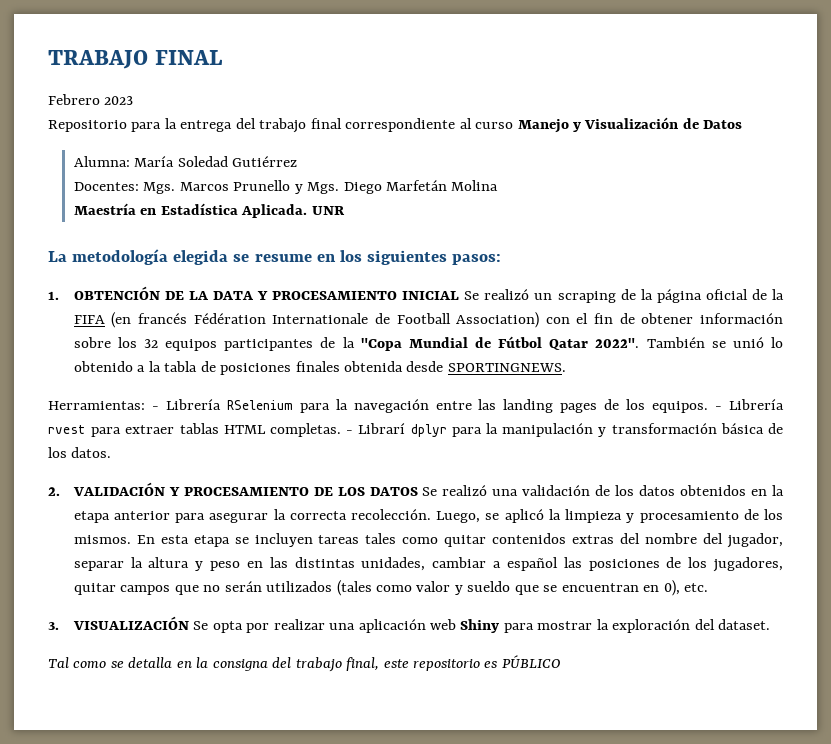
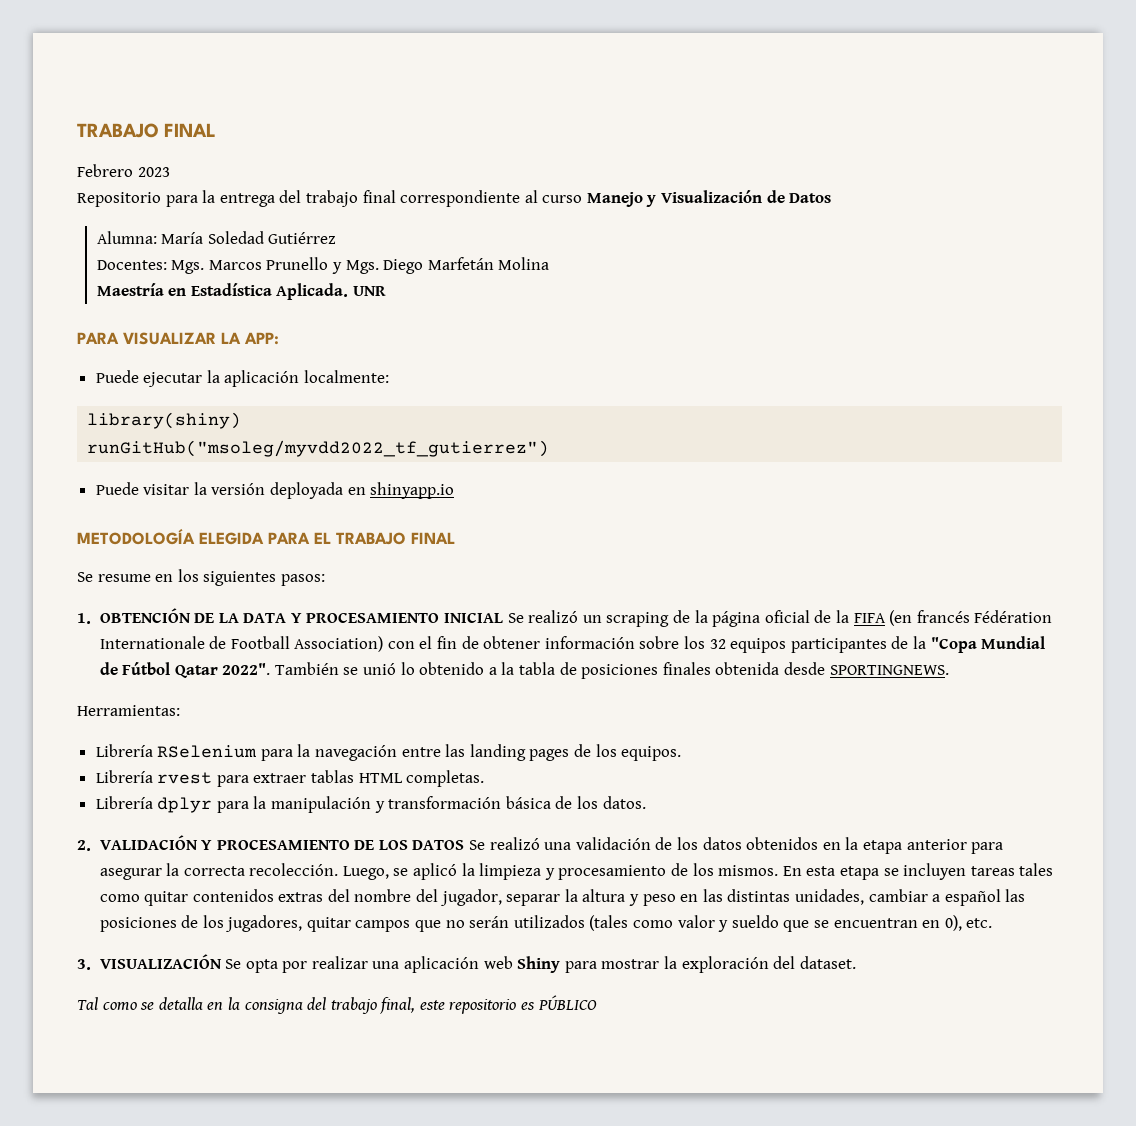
- La metodología elegida se resume en los siguientes pasos:
+ PARA VISUALIZAR LA APP:
+ Puede ejecutar la aplicación localmente:
+ library(shiny)
+ runGitHub("msoleg/myvdd2022_tf_gutierrez")
+ Puede visitar la versión deployada en shinyapp.io
+ METODOLOGÍA ELEGIDA PARA EL TRABAJO FINAL
+ Se resume en los siguientes pasos:
- Herramientas: - Librería RSelenium para la navegación entre las landing pages de los equipos. - Librería rvest para extraer tablas HTML completas. - Librarí dplyr para la manipulación y transformación básica de los datos.
+ Herramientas:
+ Librería RSelenium para la navegación entre las landing pages de los equipos.
+ Librería rvest para extraer tablas HTML completas.
+ Librería dplyr para la manipulación y transformación básica de los datos.

